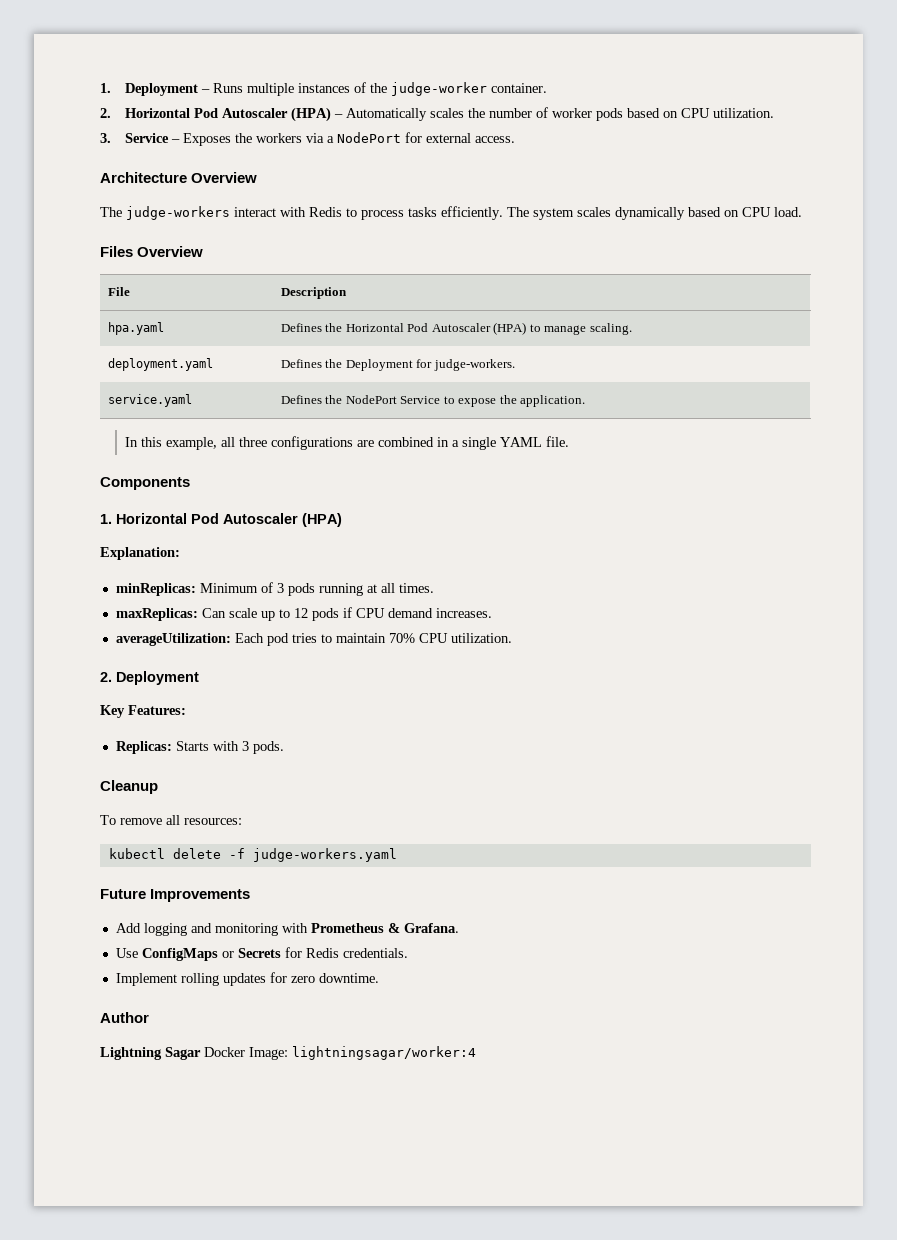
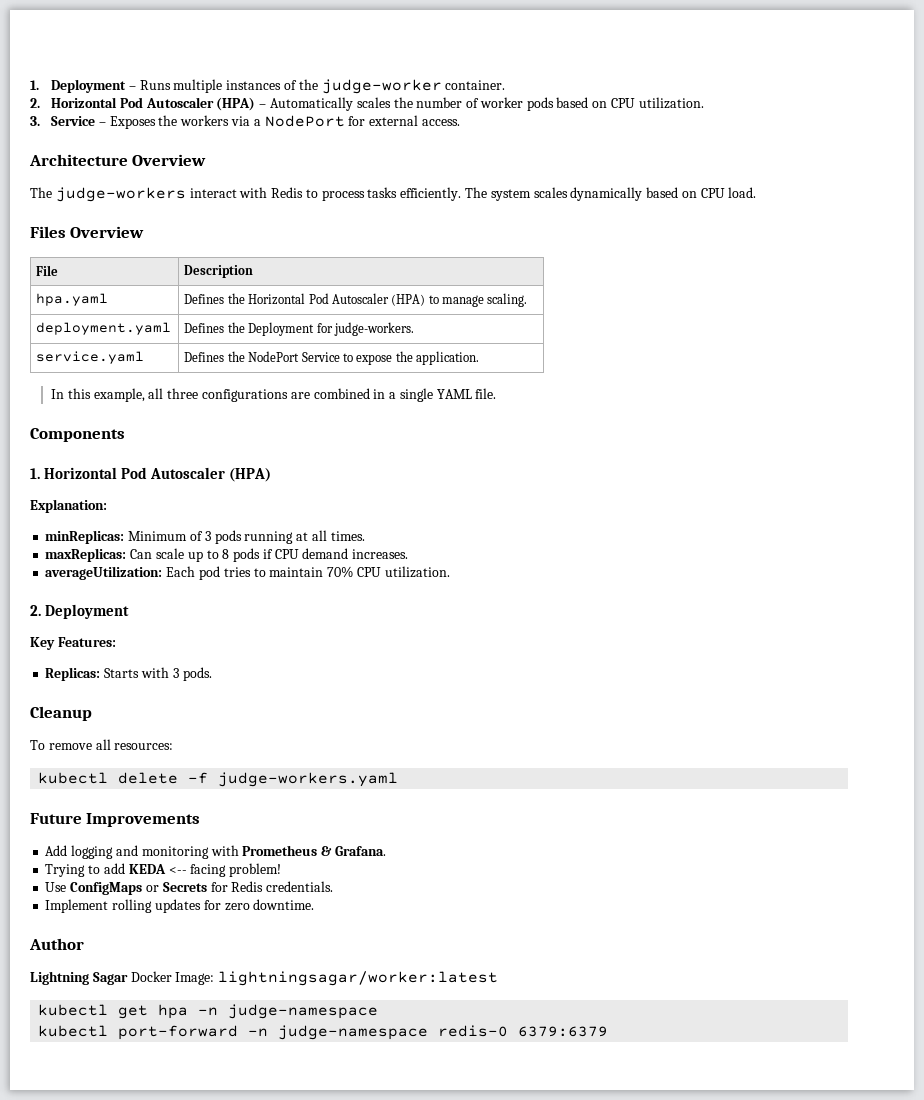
- maxReplicas: Can scale up to 12 pods if CPU demand increases.
+ maxReplicas: Can scale up to 8 pods if CPU demand increases.
+ Trying to add KEDA <-- facing problem!
- Lightning Sagar Docker Image: lightningsagar/worker:4
+ Lightning Sagar Docker Image: lightningsagar/worker:latest
+ kubectl get hpa -n judge-namespace
+ kubectl port-forward -n judge-namespace redis-0 6379:6379

